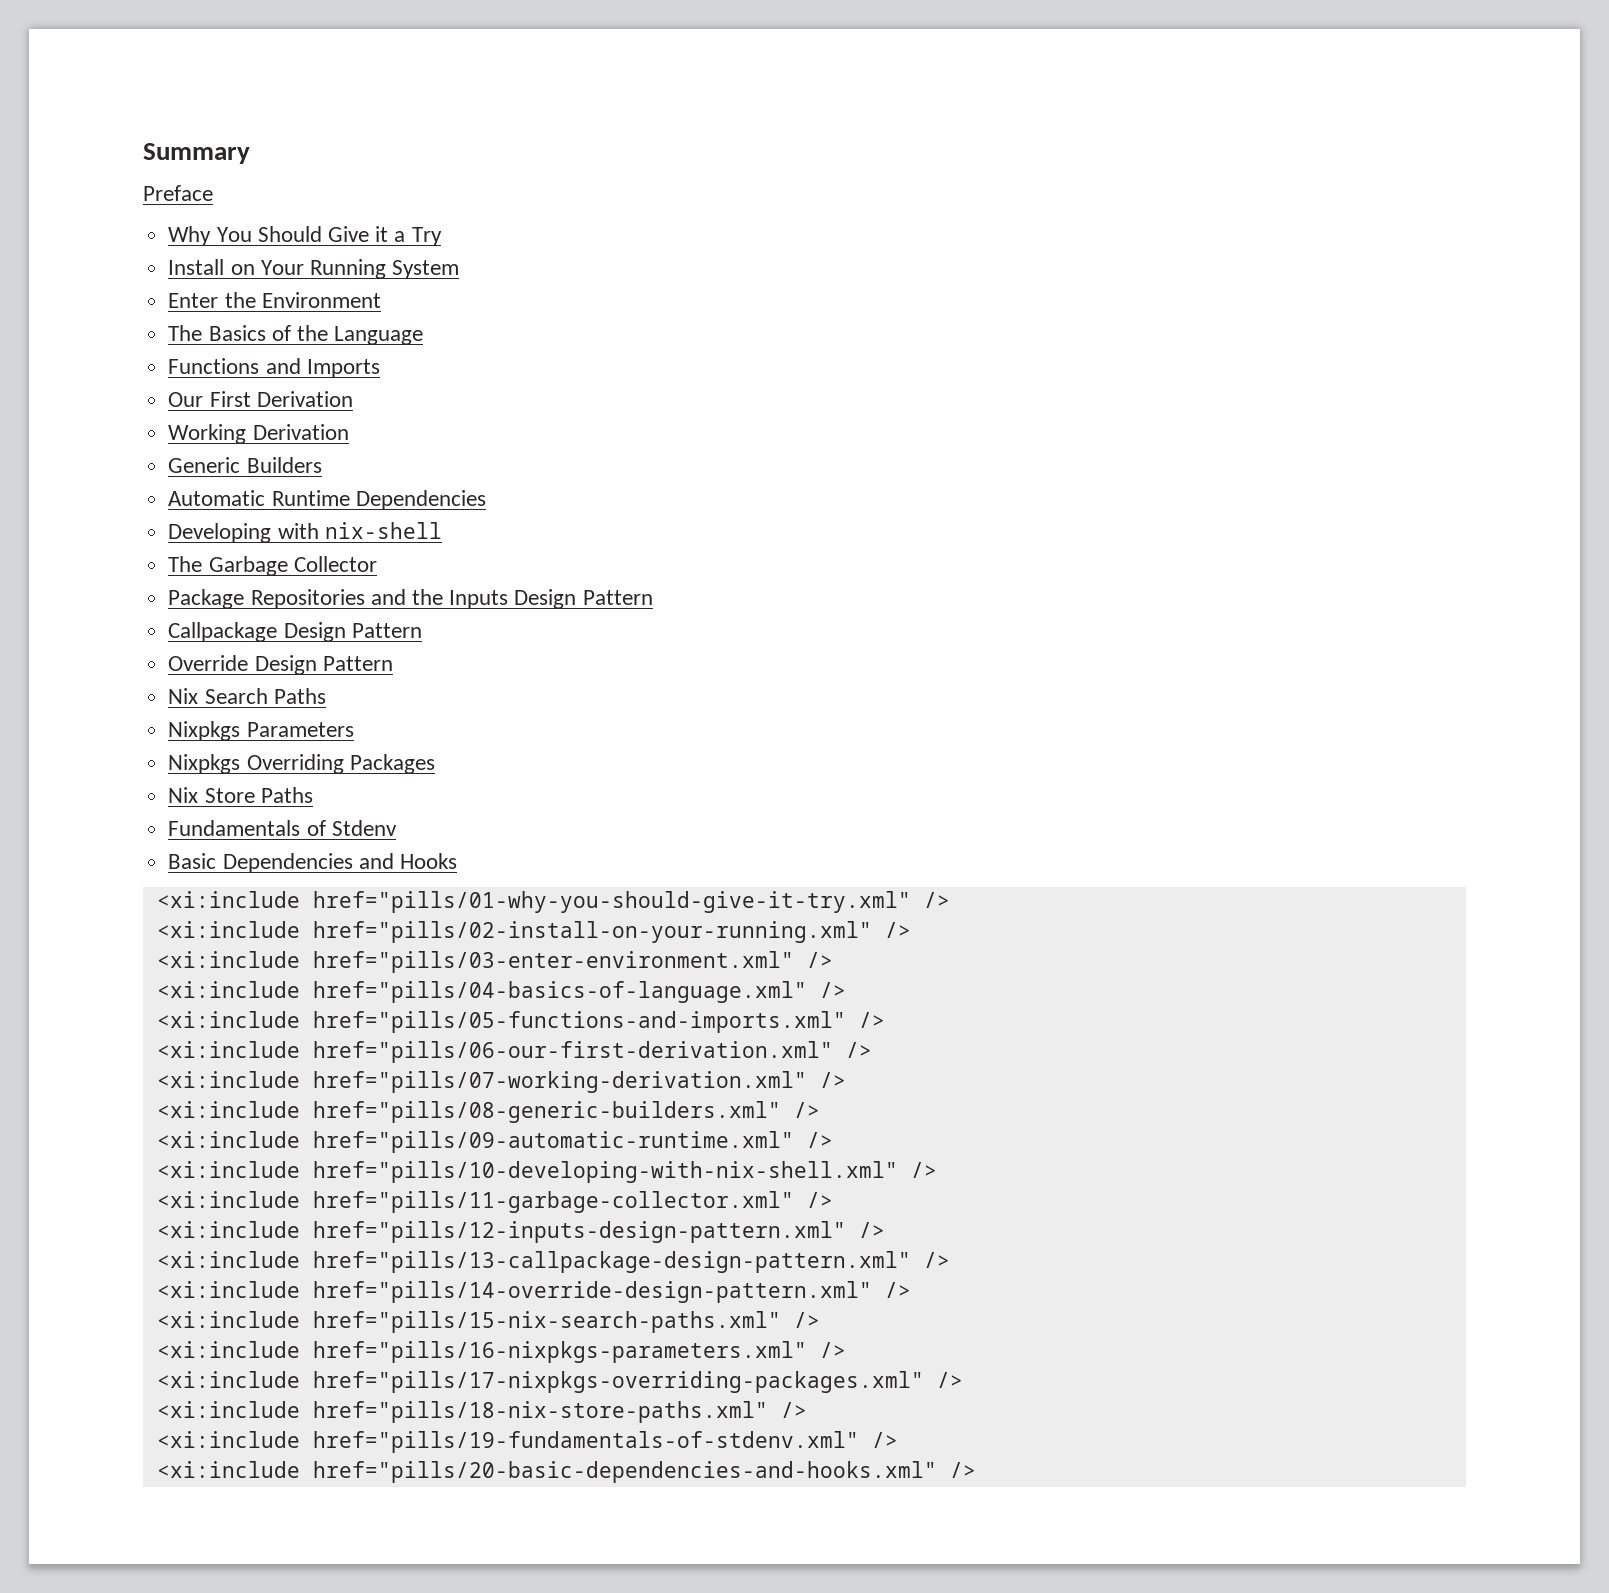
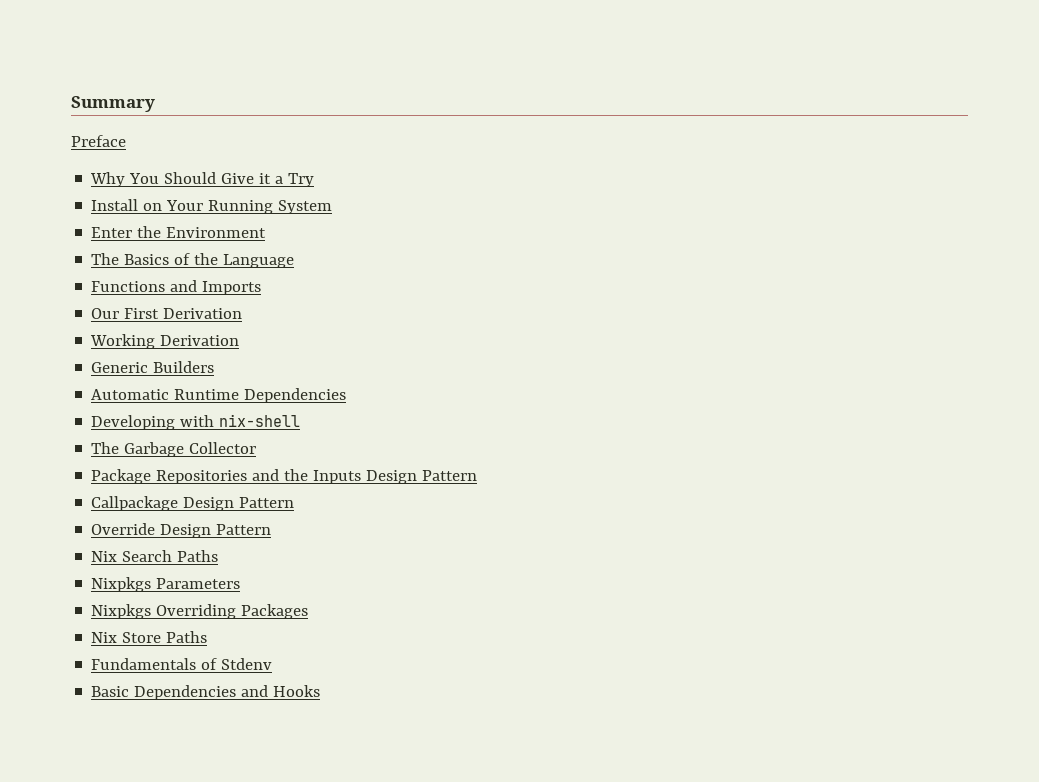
- <xi:include href="pills/01-why-you-should-give-it-try.xml" />
- <xi:include href="pills/02-install-on-your-running.xml" />
- <xi:include href="pills/03-enter-environment.xml" />
- <xi:include href="pills/04-basics-of-language.xml" />
- <xi:include href="pills/05-functions-and-imports.xml" />
- <xi:include href="pills/06-our-first-derivation.xml" />
- <xi:include href="pills/07-working-derivation.xml" />
- <xi:include href="pills/08-generic-builders.xml" />
- <xi:include href="pills/09-automatic-runtime.xml" />
- <xi:include href="pills/10-developing-with-nix-shell.xml" />
- <xi:include href="pills/11-garbage-collector.xml" />
- <xi:include href="pills/12-inputs-design-pattern.xml" />
- <xi:include href="pills/13-callpackage-design-pattern.xml" />
- <xi:include href="pills/14-override-design-pattern.xml" />
- <xi:include href="pills/15-nix-search-paths.xml" />
- <xi:include href="pills/16-nixpkgs-parameters.xml" />
- <xi:include href="pills/17-nixpkgs-overriding-packages.xml" />
- <xi:include href="pills/18-nix-store-paths.xml" />
- <xi:include href="pills/19-fundamentals-of-stdenv.xml" />
- <xi:include href="pills/20-basic-dependencies-and-hooks.xml" />

